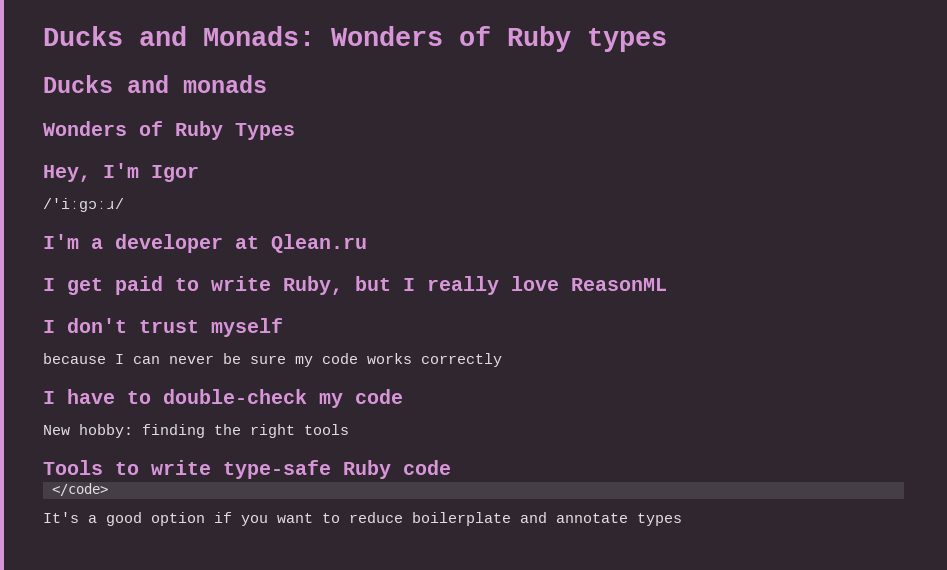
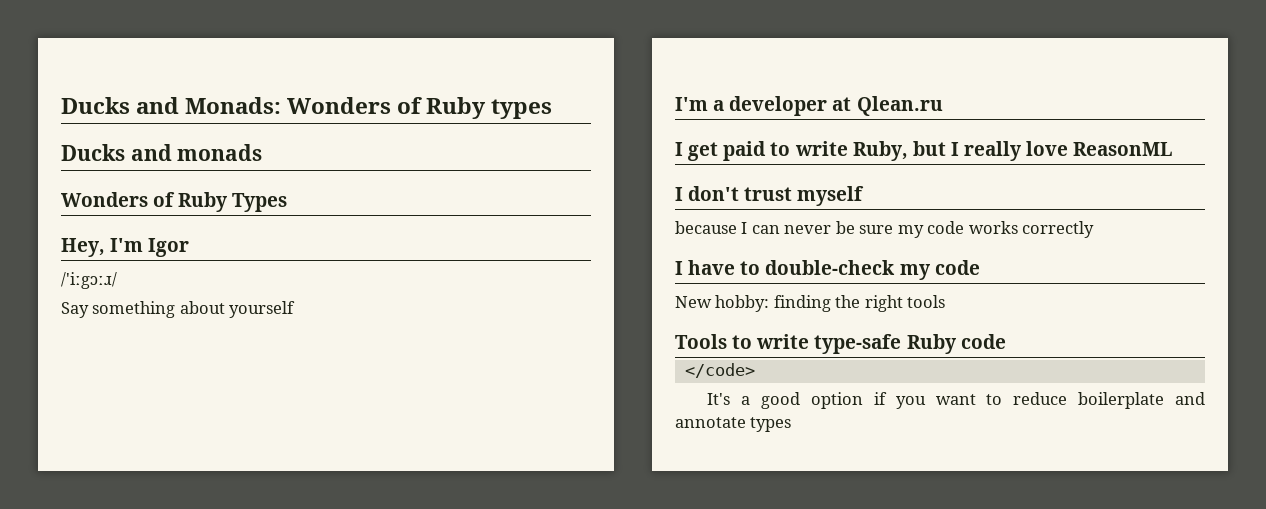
+ Say something about yourself

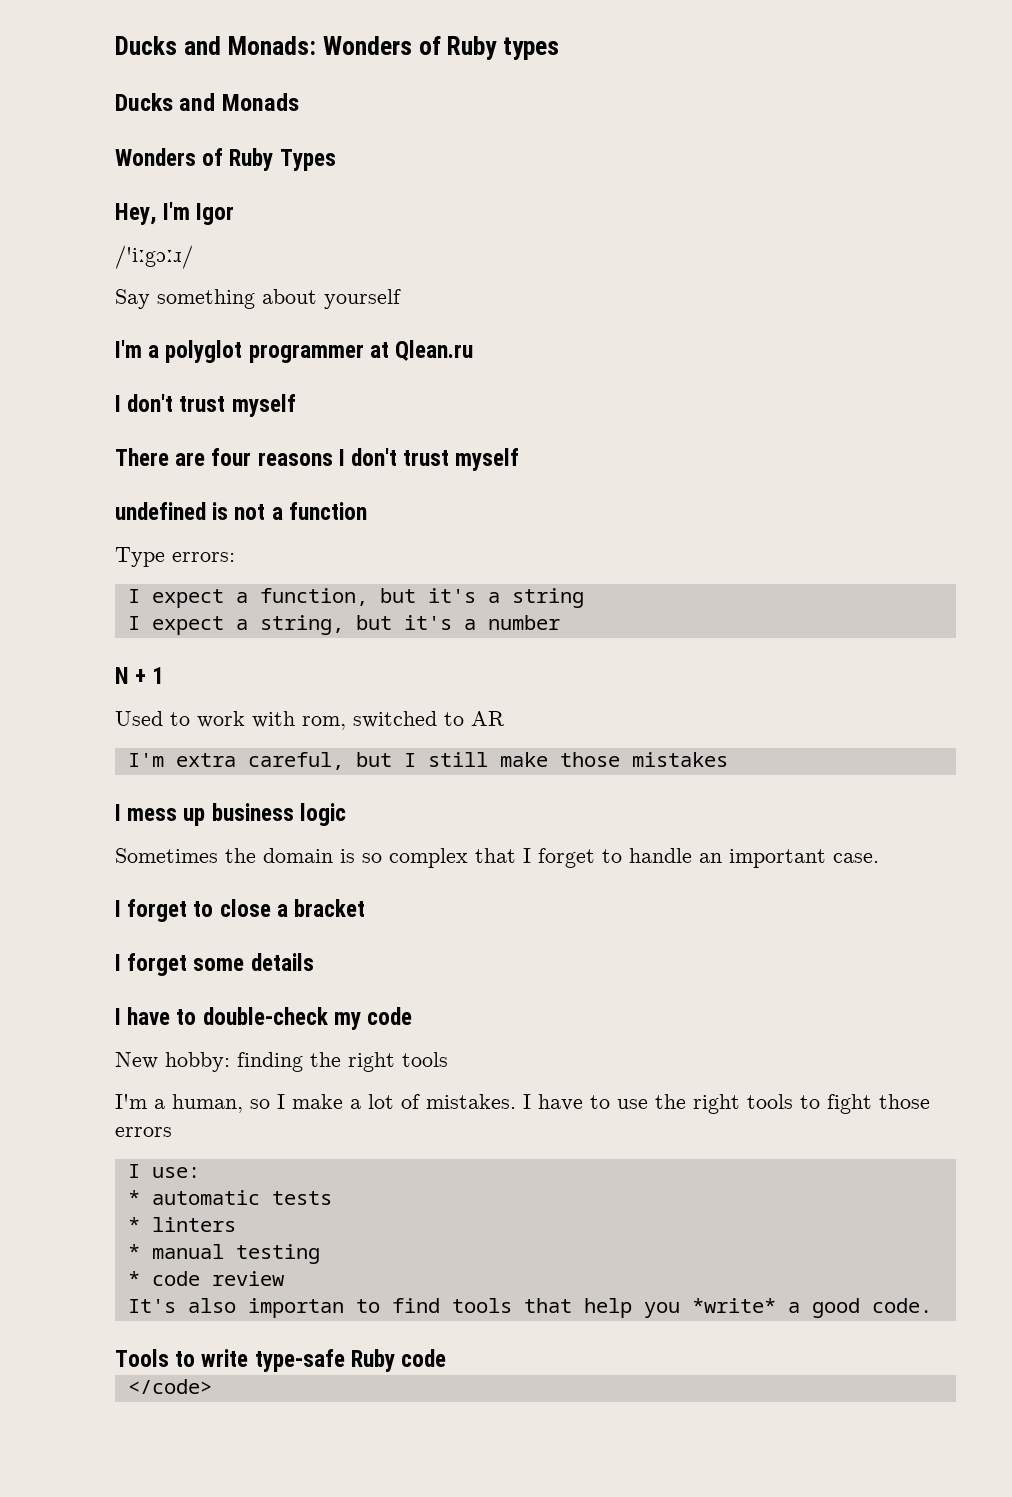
- Ducks and monads
+ Ducks and Monads
- I'm a developer at Qlean.ru
- I get paid to write Ruby, but I really love ReasonML
+ I'm a polyglot programmer at Qlean.ru
  I don't trust myself
- because I can never be sure my code works correctly
+ There are four reasons I don't trust myself
+ undefined is not a function
+ Type errors:
+ I expect a function, but it's a string
+ I expect a string, but it's a number
+ N + 1
+ Used to work with rom, switched to AR
+ I'm extra careful, but I still make those mistakes
+ I mess up business logic
+ Sometimes the domain is so complex that I forget to handle an important case.
+ I forget to close a bracket
+ I forget some details
+ I'm a human, so I make a lot of mistakes. I have to use the right tools to fight those errors
+ I use:
+ * automatic tests
+ * linters
+ * manual testing
+ * code review
+ It's also importan to find tools that help you *write* a good code.
- It's a good option if you want to reduce boilerplate and annotate types

